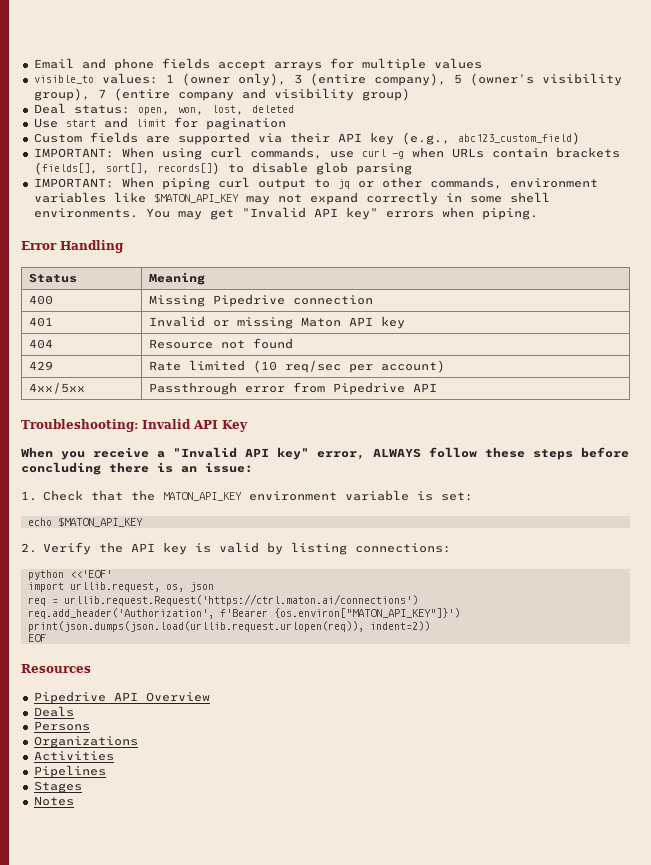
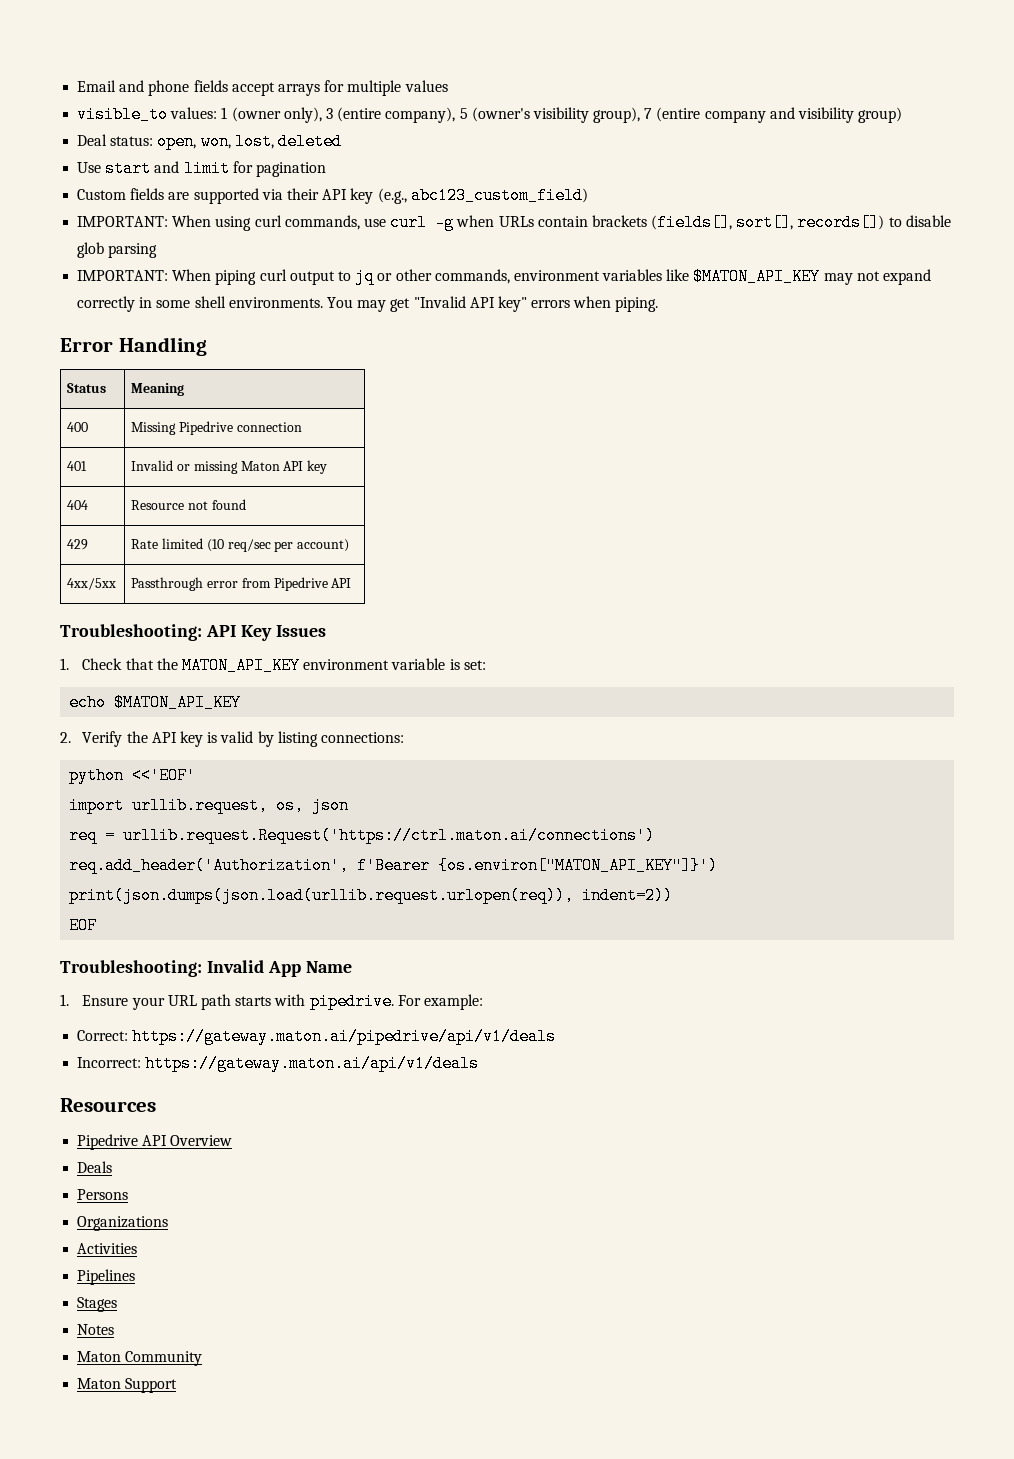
- Troubleshooting: Invalid API Key
- When you receive a "Invalid API key" error, ALWAYS follow these steps before concluding there is an issue:
+ Troubleshooting: API Key Issues
+ Troubleshooting: Invalid App Name
+ 1. Ensure your URL path starts with pipedrive. For example:
+ Correct: https://gateway.maton.ai/pipedrive/api/v1/deals
+ Incorrect: https://gateway.maton.ai/api/v1/deals
+ Maton Community
+ Maton Support

